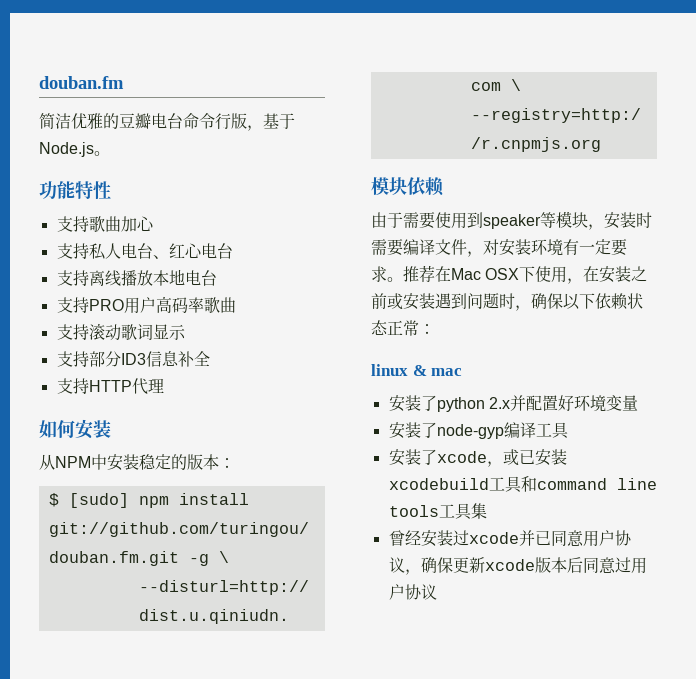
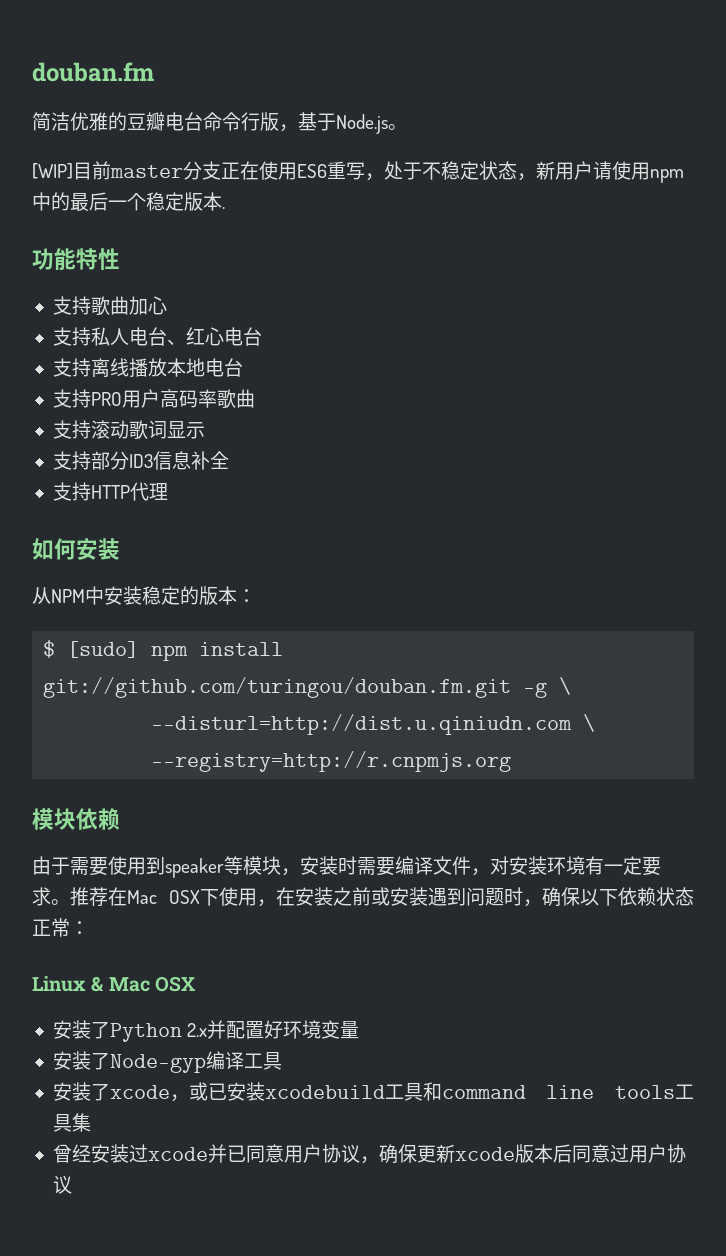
+ [WIP]目前master分支正在使用ES6重写，处于不稳定状态，新用户请使用npm中的最后一个稳定版本.
- linux & mac
- 安装了python 2.x并配置好环境变量
+ Linux & Mac OSX
+ 安装了Python 2.x并配置好环境变量
- 安装了node-gyp编译工具
+ 安装了Node-gyp编译工具

